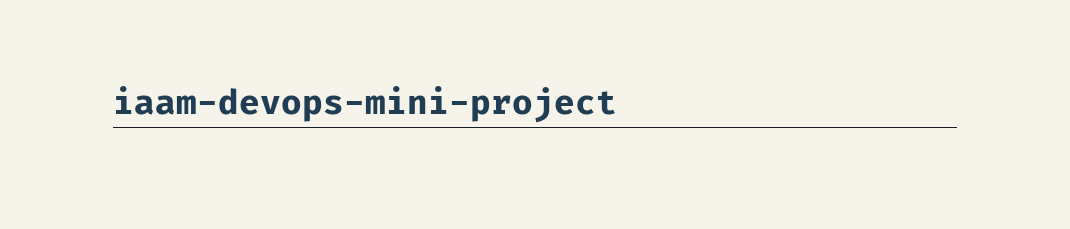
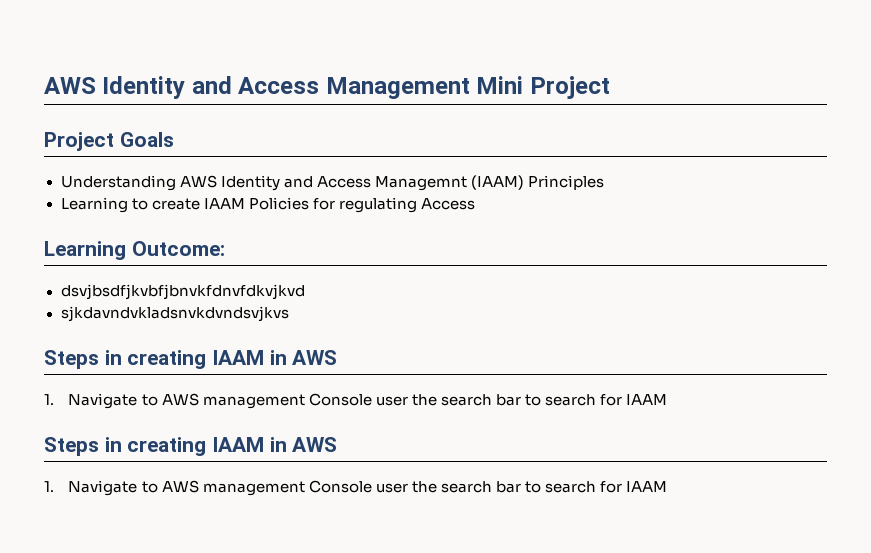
- iaam-devops-mini-project
+ AWS Identity and Access Management Mini Project
+ Project Goals
+ Understanding AWS Identity and Access Managemnt (IAAM) Principles
+ Learning to create IAAM Policies for regulating Access
+ Learning Outcome:
+ dsvjbsdfjkvbfjbnvkfdnvfdkvjkvd
+ sjkdavndvkladsnvkdvndsvjkvs
+ Steps in creating IAAM in AWS
+ 1. Navigate to AWS management Console user the search bar to search for IAAM
+ Steps in creating IAAM in AWS
+ 1. Navigate to AWS management Console user the search bar to search for IAAM

